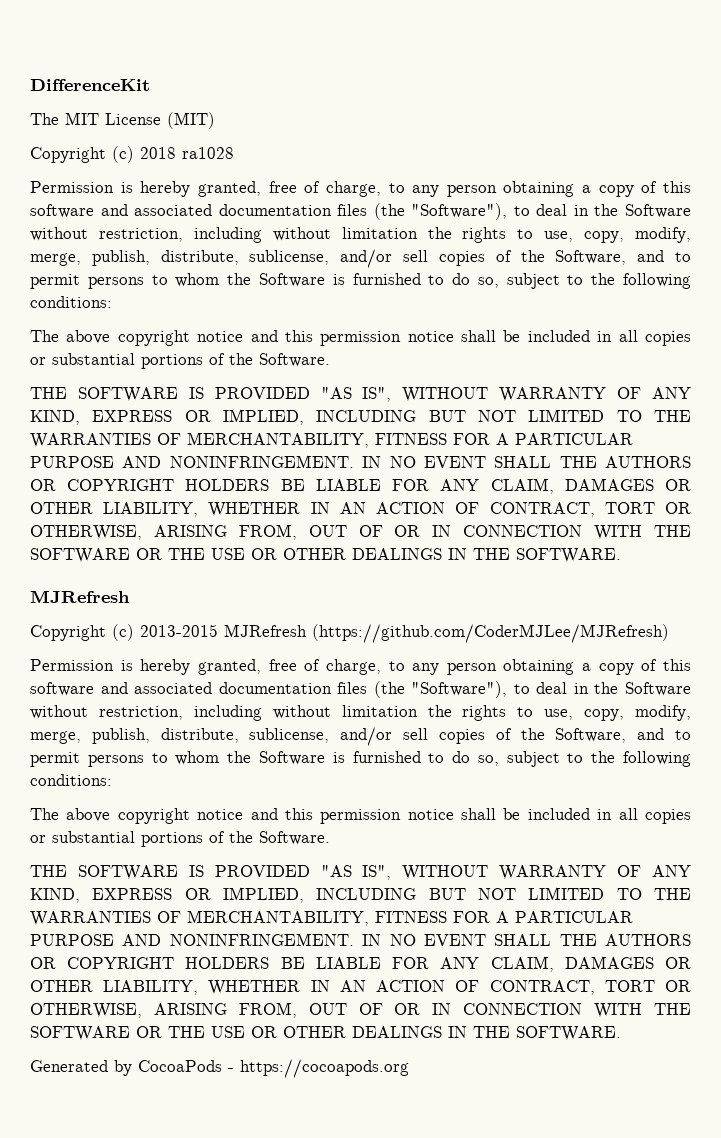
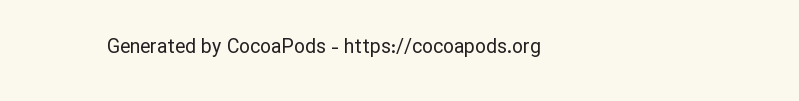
- DifferenceKit
- The MIT License (MIT)
- Copyright (c) 2018 ra1028
- Permission is hereby granted, free of charge, to any person obtaining a copy of this software and associated documentation files (the "Software"), to deal in the Software without restriction, including without limitation the rights to use, copy, modify, merge, publish, distribute, sublicense, and/or sell copies of the Software, and to permit persons to whom the Software is furnished to do so, subject to the following conditions:
- The above copyright notice and this permission notice shall be included in all copies or substantial portions of the Software.
- THE SOFTWARE IS PROVIDED "AS IS", WITHOUT WARRANTY OF ANY KIND, EXPRESS OR IMPLIED, INCLUDING BUT NOT LIMITED TO THE WARRANTIES OF MERCHANTABILITY, FITNESS FOR A PARTICULAR PURPOSE AND NONINFRINGEMENT. IN NO EVENT SHALL THE AUTHORS OR COPYRIGHT HOLDERS BE LIABLE FOR ANY CLAIM, DAMAGES OR OTHER LIABILITY, WHETHER IN AN ACTION OF CONTRACT, TORT OR OTHERWISE, ARISING FROM, OUT OF OR IN CONNECTION WITH THE SOFTWARE OR THE USE OR OTHER DEALINGS IN THE SOFTWARE.
- MJRefresh
- Copyright (c) 2013-2015 MJRefresh (https://github.com/CoderMJLee/MJRefresh)
- Permission is hereby granted, free of charge, to any person obtaining a copy of this software and associated documentation files (the "Software"), to deal in the Software without restriction, including without limitation the rights to use, copy, modify, merge, publish, distribute, sublicense, and/or sell copies of the Software, and to permit persons to whom the Software is furnished to do so, subject to the following conditions:
- The above copyright notice and this permission notice shall be included in all copies or substantial portions of the Software.
- THE SOFTWARE IS PROVIDED "AS IS", WITHOUT WARRANTY OF ANY KIND, EXPRESS OR IMPLIED, INCLUDING BUT NOT LIMITED TO THE WARRANTIES OF MERCHANTABILITY, FITNESS FOR A PARTICULAR PURPOSE AND NONINFRINGEMENT. IN NO EVENT SHALL THE AUTHORS OR COPYRIGHT HOLDERS BE LIABLE FOR ANY CLAIM, DAMAGES OR OTHER LIABILITY, WHETHER IN AN ACTION OF CONTRACT, TORT OR OTHERWISE, ARISING FROM, OUT OF OR IN CONNECTION WITH THE SOFTWARE OR THE USE OR OTHER DEALINGS IN THE SOFTWARE.

